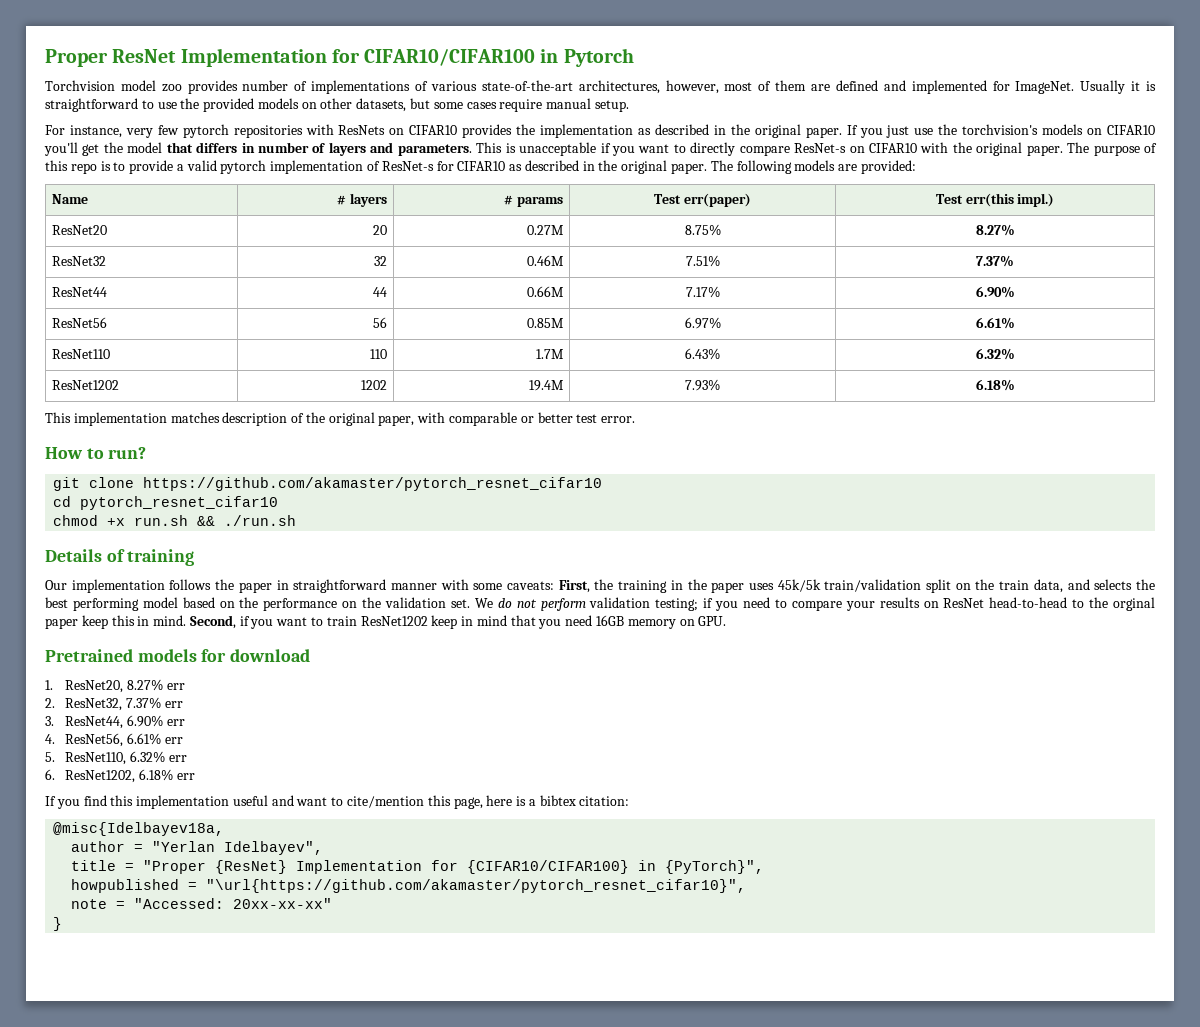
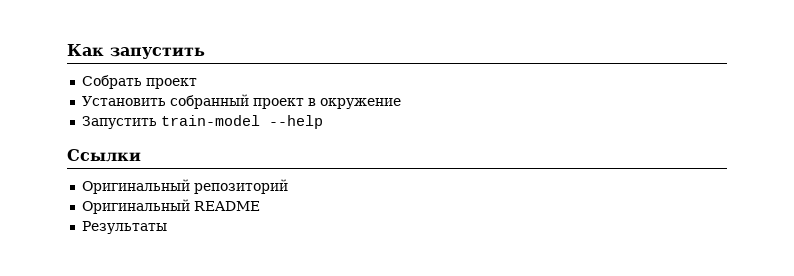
- Proper ResNet Implementation for CIFAR10/CIFAR100 in Pytorch
- Torchvision model zoo provides number of implementations of various state-of-the-art architectures, however, most of them are defined and implemented for ImageNet. Usually it is straightforward to use the provided models on other datasets, but some cases require manual setup.
- For instance, very few pytorch repositories with ResNets on CIFAR10 provides the implementation as described in the original paper. If you just use the torchvision's models on CIFAR10 you'll get the model that differs in number of layers and parameters. This is unacceptable if you want to directly compare ResNet-s on CIFAR10 with the original paper. The purpose of this repo is to provide a valid pytorch implementation of ResNet-s for CIFAR10 as described in the original paper. The following models are provided:
- Name | # layers | # params | Test err(paper) | Test err(this impl.)
- ResNet20 | 20 | 0.27M | 8.75% | 8.27%
- ResNet32 | 32 | 0.46M | 7.51% | 7.37%
- ResNet44 | 44 | 0.66M | 7.17% | 6.90%
- ResNet56 | 56 | 0.85M | 6.97% | 6.61%
- ResNet110 | 110 | 1.7M | 6.43% | 6.32%
- ResNet1202 | 1202 | 19.4M | 7.93% | 6.18%
- This implementation matches description of the original paper, with comparable or better test error.
- How to run?
- git clone https://github.com/akamaster/pytorch_resnet_cifar10
- cd pytorch_resnet_cifar10
- chmod +x run.sh && ./run.sh
- Details of training
- Our implementation follows the paper in straightforward manner with some caveats: First, the training in the paper uses 45k/5k train/validation split on the train data, and selects the best performing model based on the performance on the validation set. We do not perform validation testing; if you need to compare your results on ResNet head-to-head to the orginal paper keep this in mind. Second, if you want to train ResNet1202 keep in mind that you need 16GB memory on GPU.
- Pretrained models for download
- 1. ResNet20, 8.27% err
- 2. ResNet32, 7.37% err
- 3. ResNet44, 6.90% err
- 4. ResNet56, 6.61% err
- 5. ResNet110, 6.32% err
- 6. ResNet1202, 6.18% err
- If you find this implementation useful and want to cite/mention this page, here is a bibtex citation:
- @misc{Idelbayev18a,
- author = "Yerlan Idelbayev",
- title = "Proper {ResNet} Implementation for {CIFAR10/CIFAR100} in {PyTorch}",
- howpublished = "\url{https://github.com/akamaster/pytorch_resnet_cifar10}",
- note = "Accessed: 20xx-xx-xx"
- }
+ Как запустить
+ Собрать проект
+ Установить собранный проект в окружение
+ Запустить train-model --help
+ Ссылки
+ Оригинальный репозиторий
+ Оригинальный README
+ Результаты

